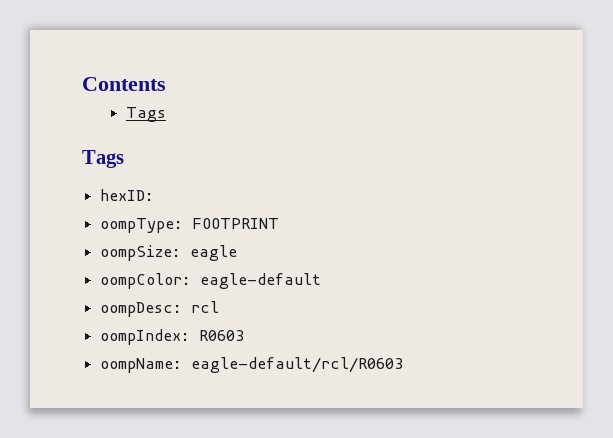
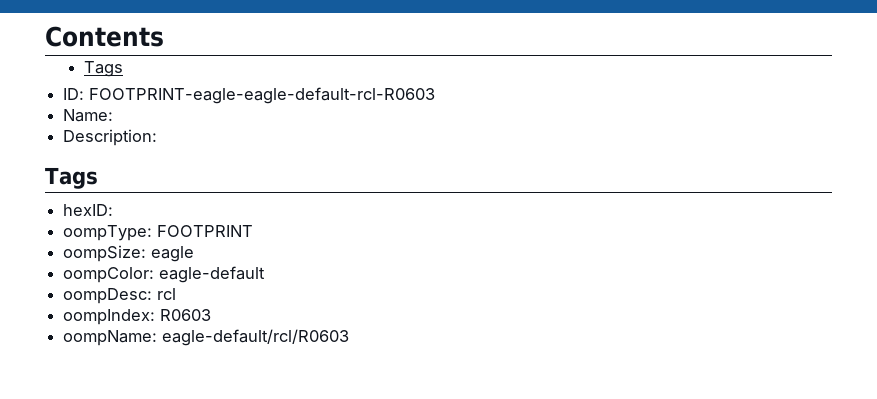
+ ID: FOOTPRINT-eagle-eagle-default-rcl-R0603
+ Name:
+ Description:

